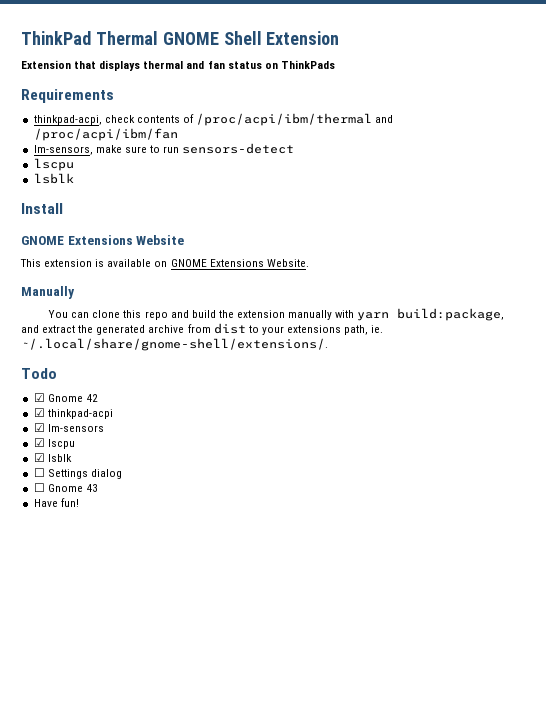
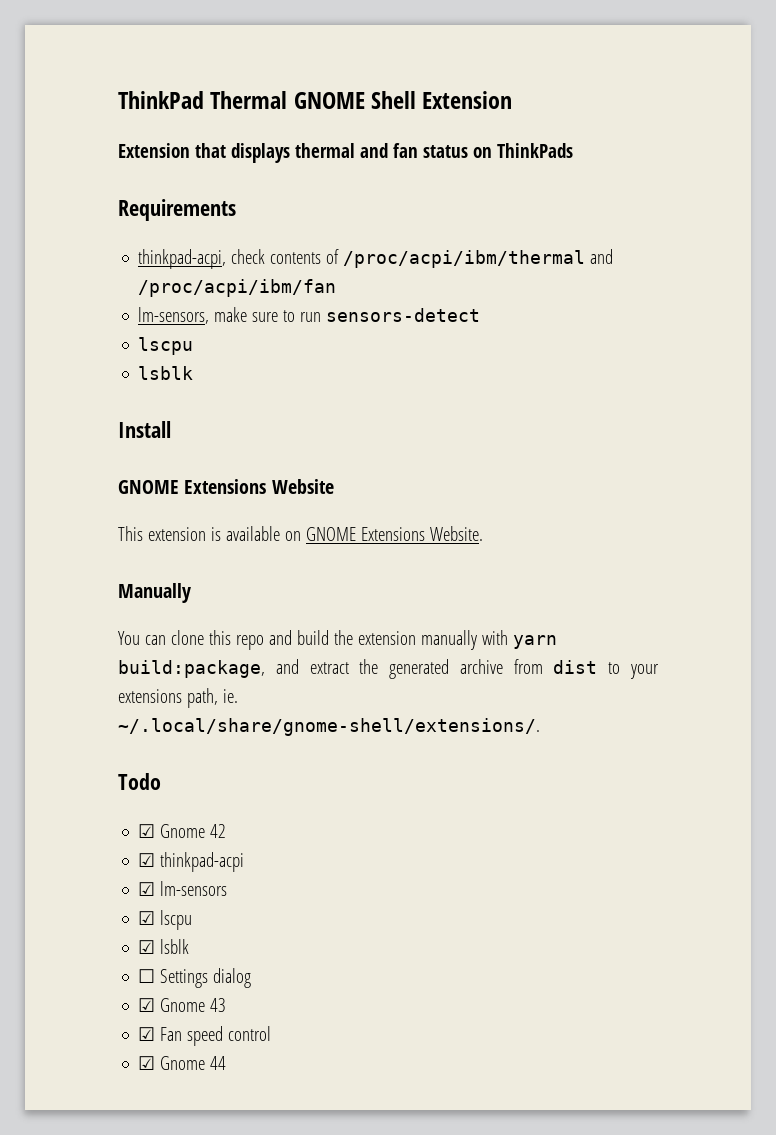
- ☐ Gnome 43
+ ☑ Gnome 43
- Have fun!
+ ☑ Fan speed control
+ ☑ Gnome 44

